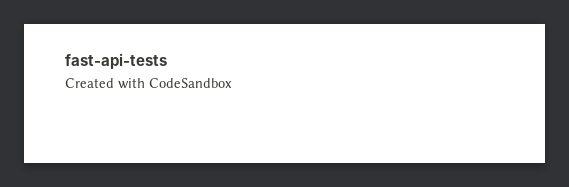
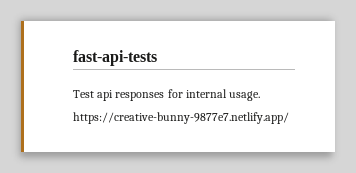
- Created with CodeSandbox
+ Test api responses for internal usage.
+ https://creative-bunny-9877e7.netlify.app/

